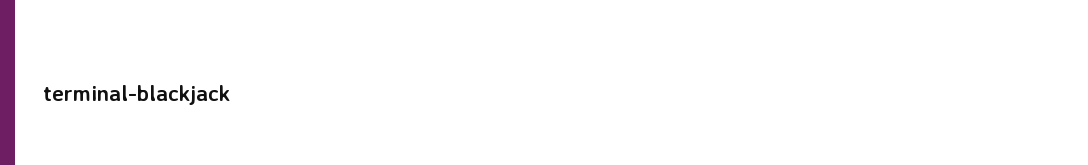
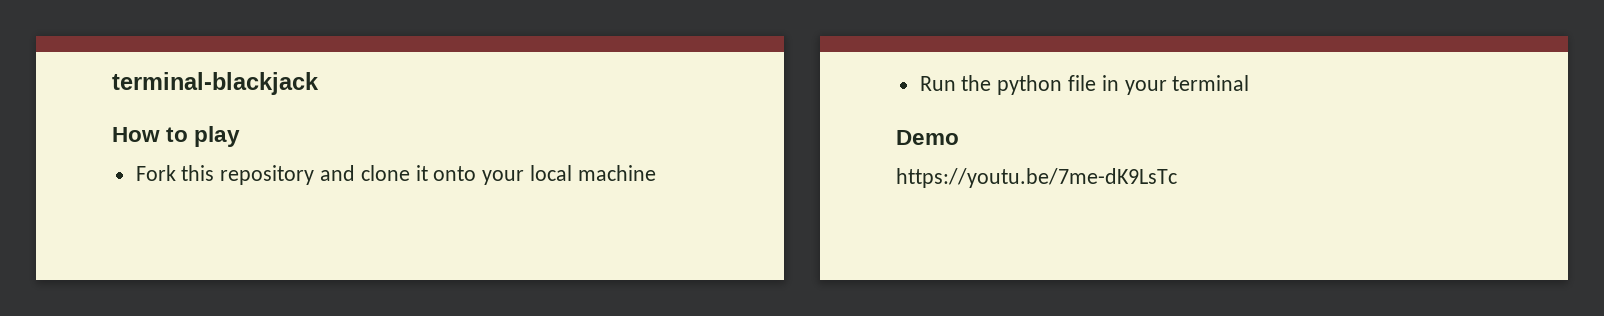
+ How to play
+ Fork this repository and clone it onto your local machine
+ Run the python file in your terminal
+ Demo
+ https://youtu.be/7me-dK9LsTc

